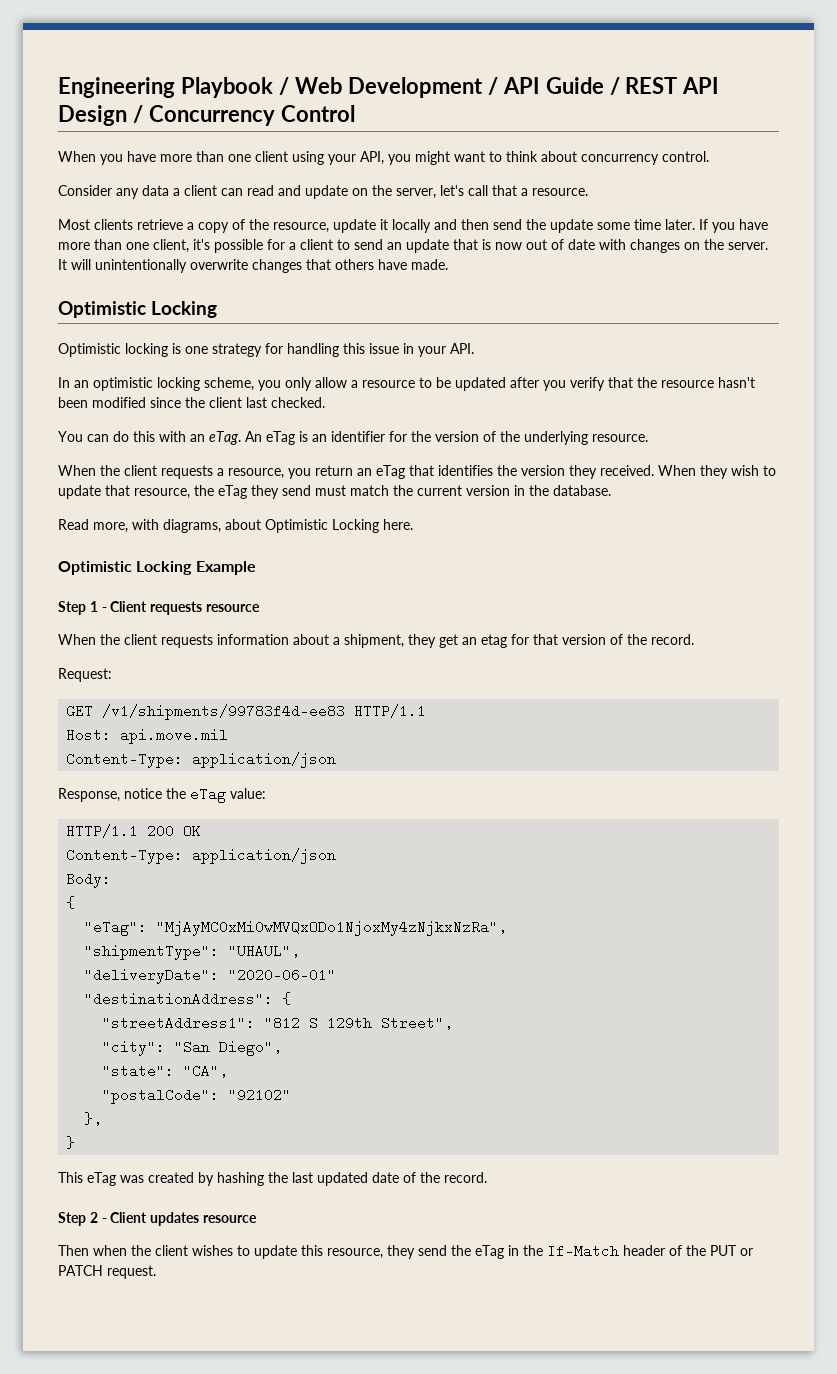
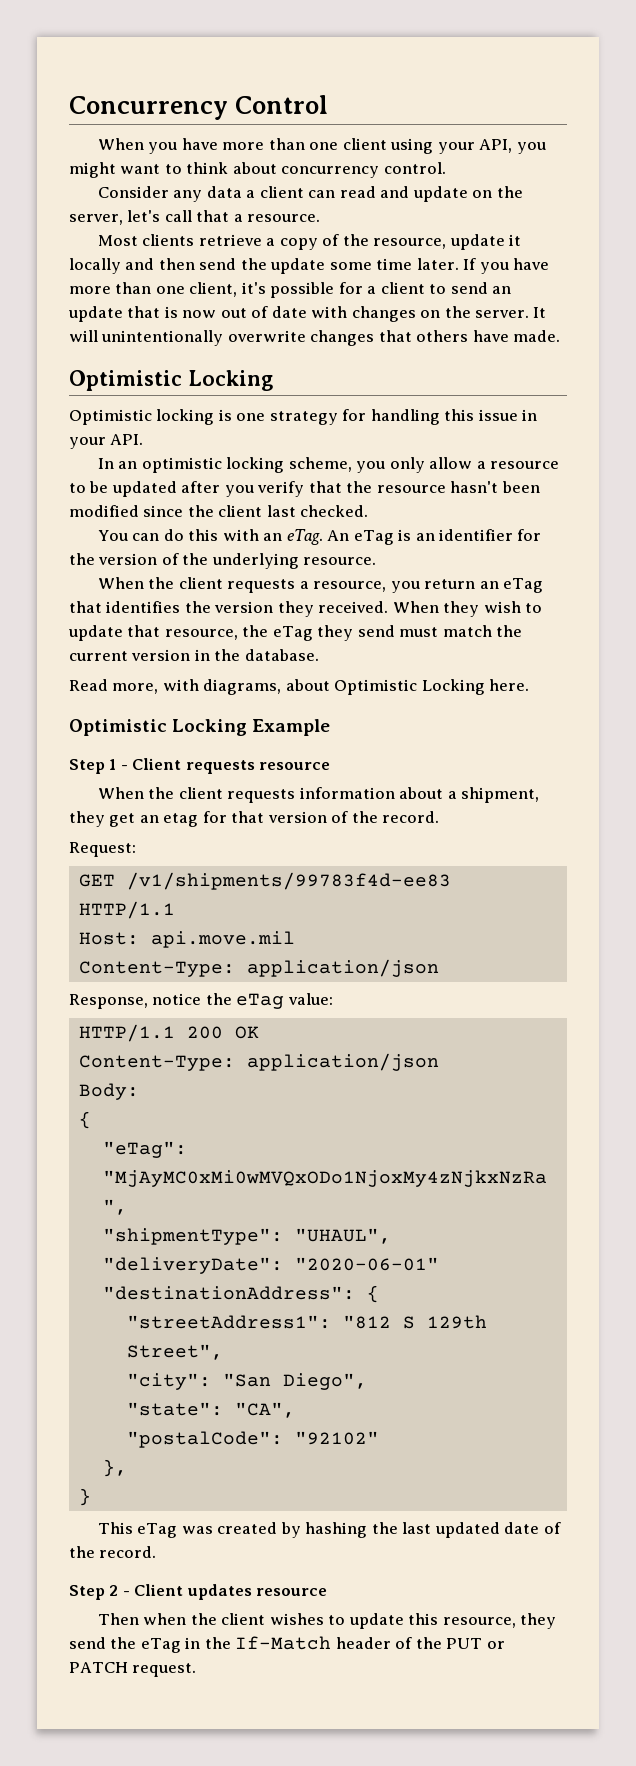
- Engineering Playbook / Web Development / API Guide / REST API Design / Concurrency Control
+ Concurrency Control

